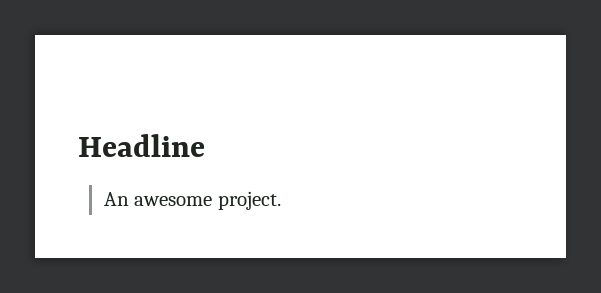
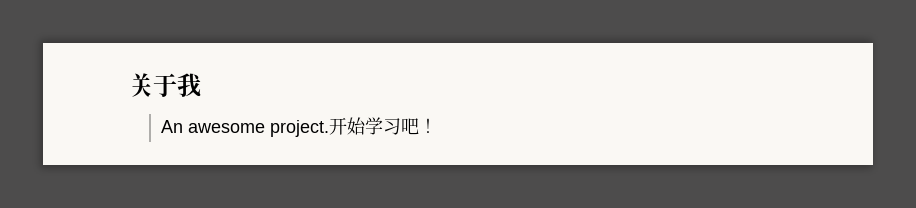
- Headline
+ 关于我
+ 开始学习吧！

